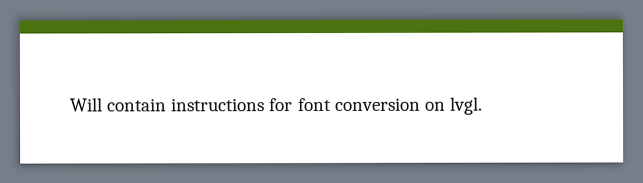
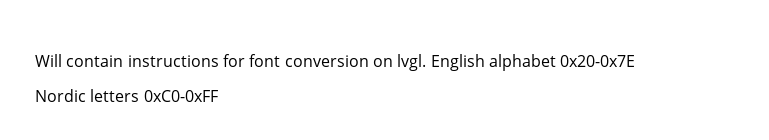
+ English alphabet 0x20-0x7E
+ Nordic letters 0xC0-0xFF

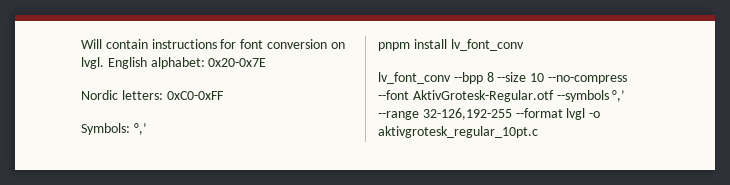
- English alphabet 0x20-0x7E
+ English alphabet: 0x20-0x7E
- Nordic letters 0xC0-0xFF
+ Nordic letters: 0xC0-0xFF
+ Symbols: °,’
+ pnpm install lv_font_conv
+ lv_font_conv --bpp 8 --size 10 --no-compress --font AktivGrotesk-Regular.otf --symbols °,’ --range 32-126,192-255 --format lvgl -o aktivgrotesk_regular_10pt.c

